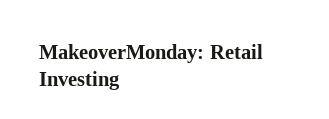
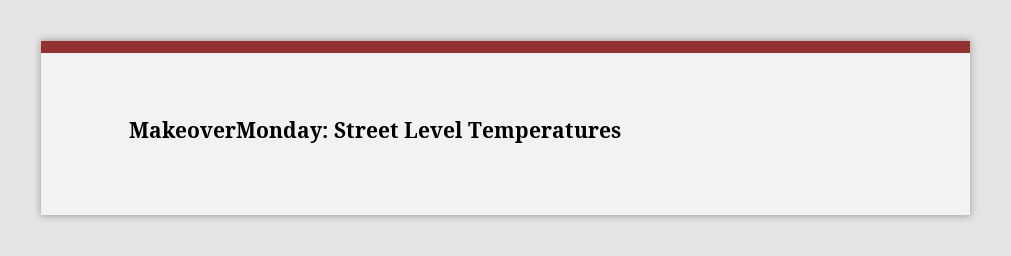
- MakeoverMonday: Retail Investing
+ MakeoverMonday: Street Level Temperatures

